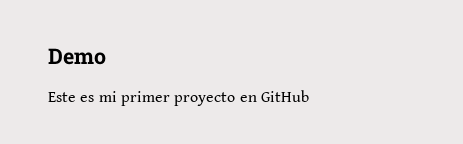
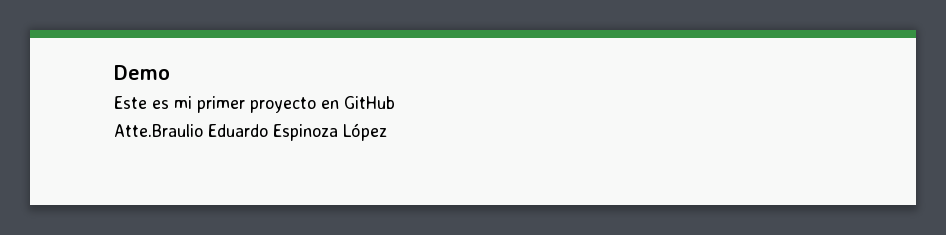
+ Atte.Braulio Eduardo Espinoza López

